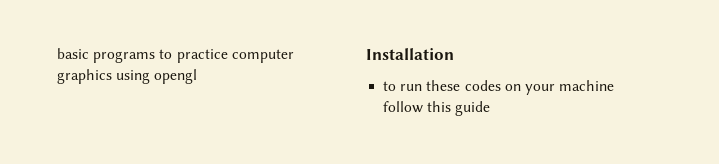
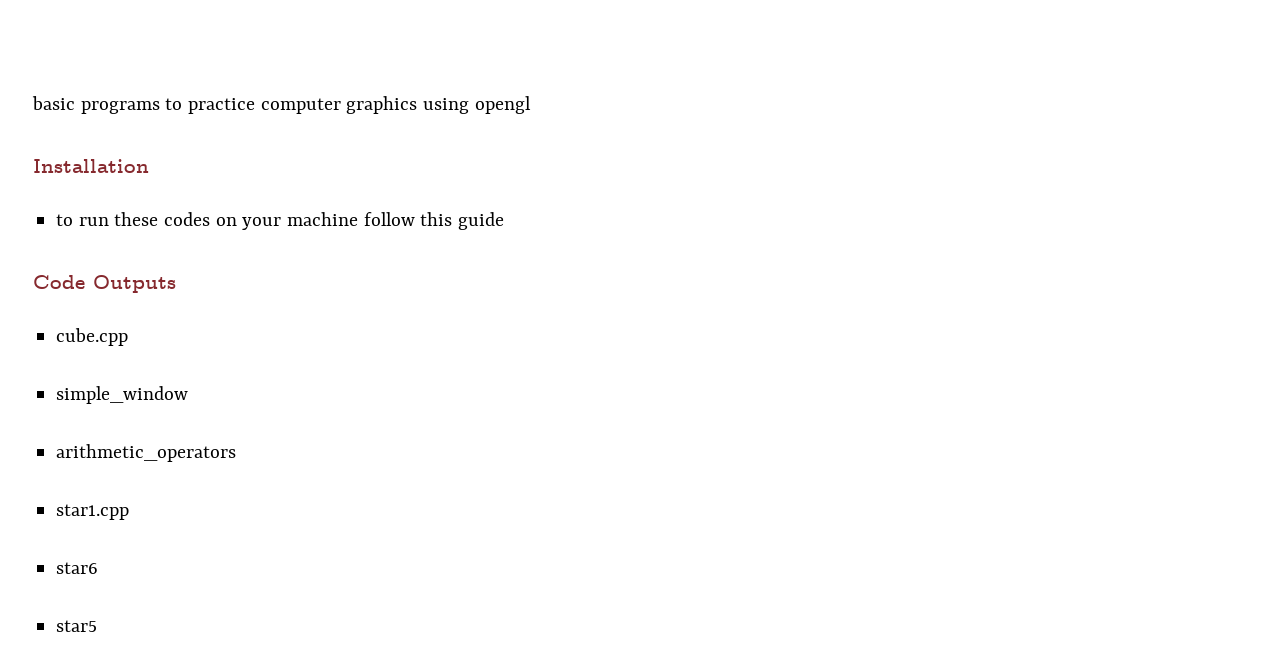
+ Code Outputs
+ cube.cpp
+ simple_window
+ arithmetic_operators
+ star1.cpp
+ star6
+ star5

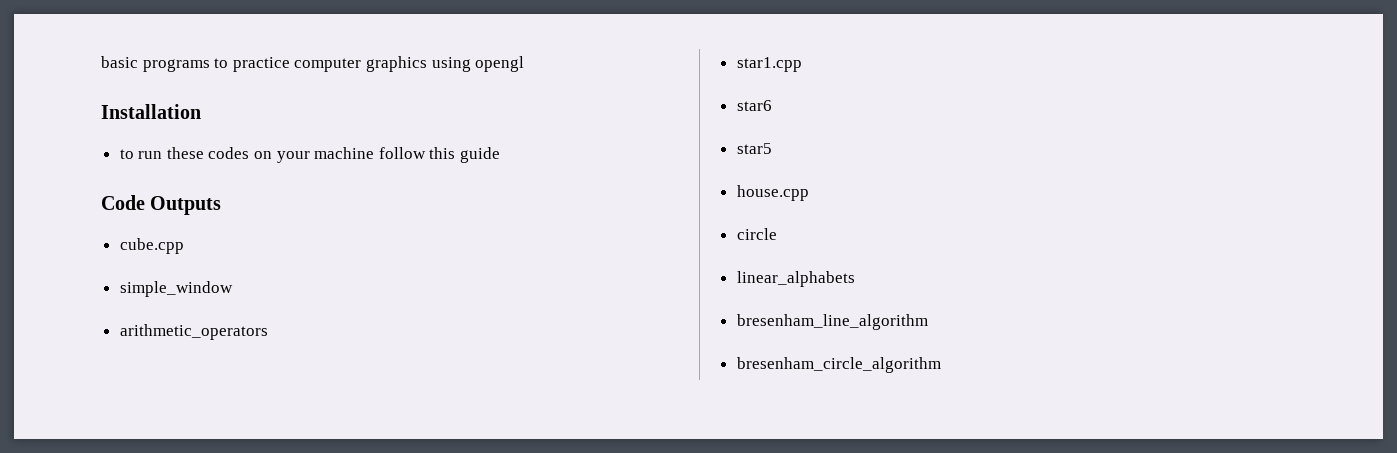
+ house.cpp
+ circle
+ linear_alphabets
+ bresenham_line_algorithm
+ bresenham_circle_algorithm

